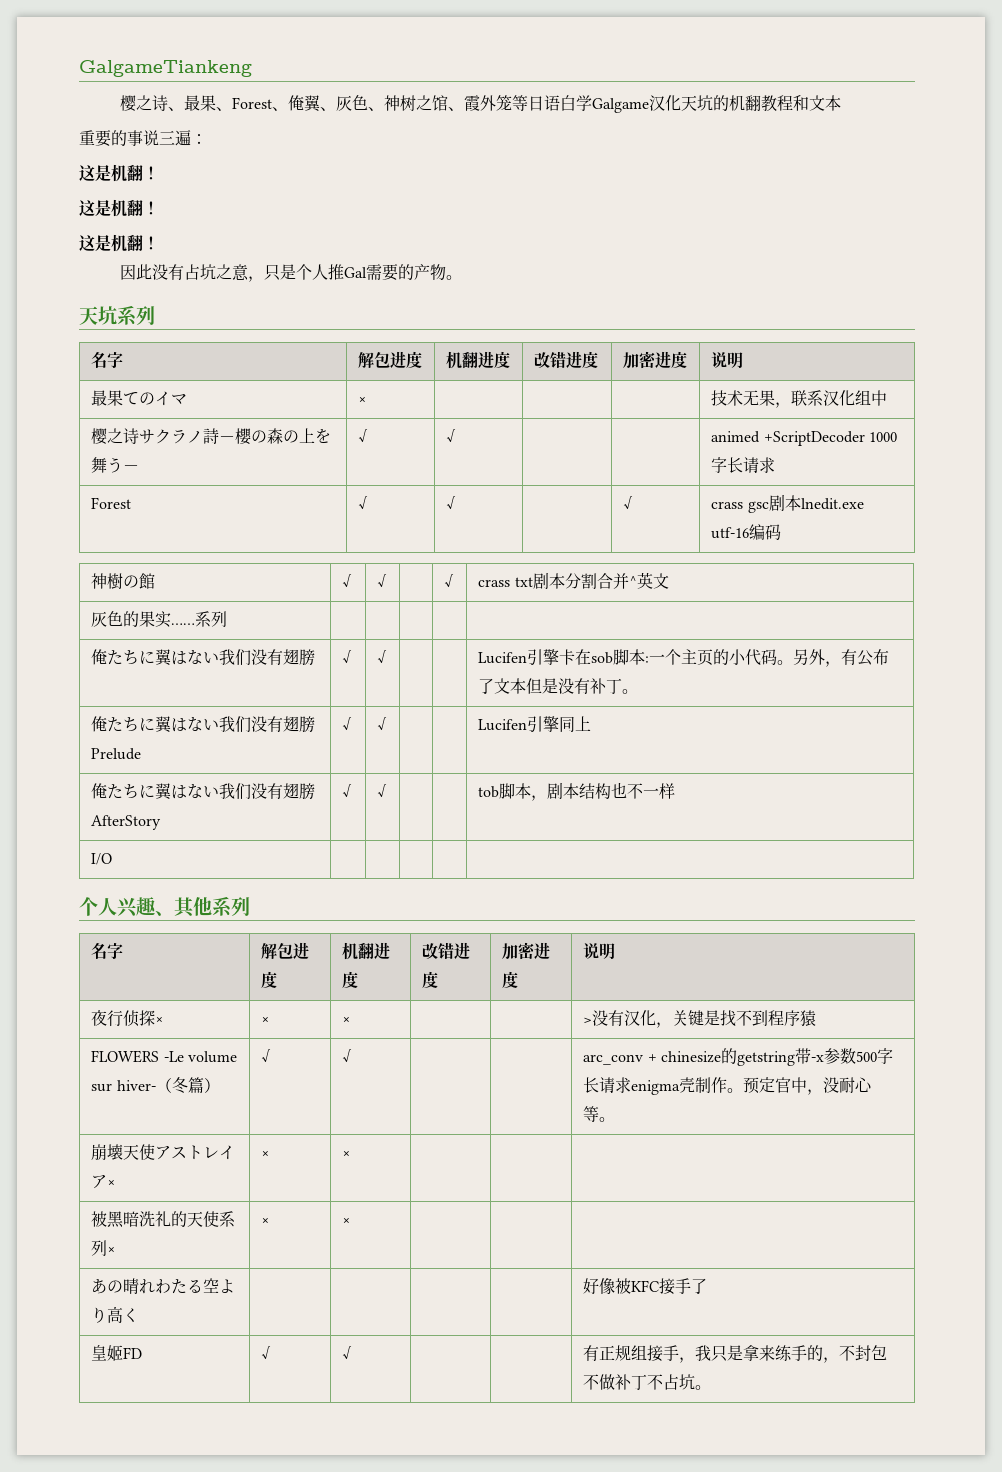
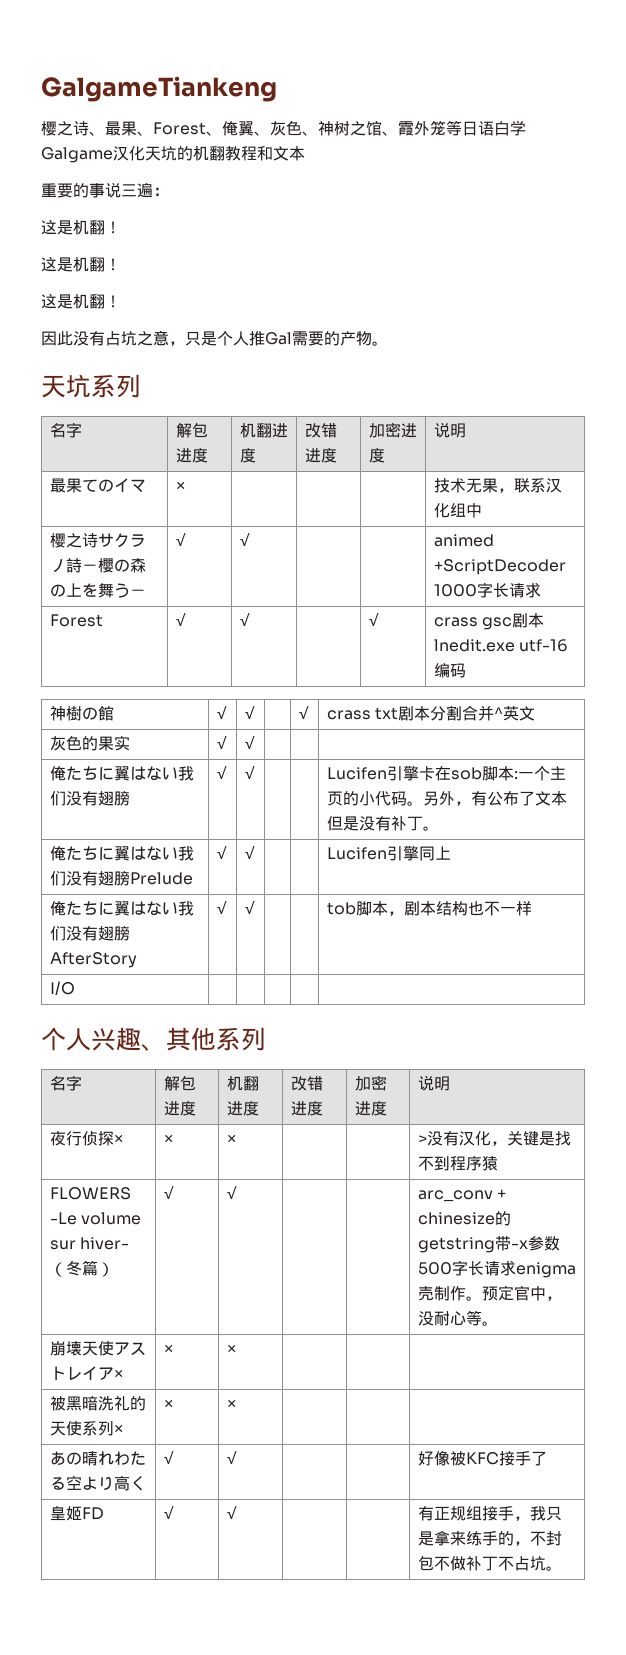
- 灰色的果实……系列 | | | | |
+ 灰色的果实 | √ | √ | | |
- あの晴れわたる空より高く | | | | | 好像被KFC接手了
+ あの晴れわたる空より高く | √ | √ | | | 好像被KFC接手了

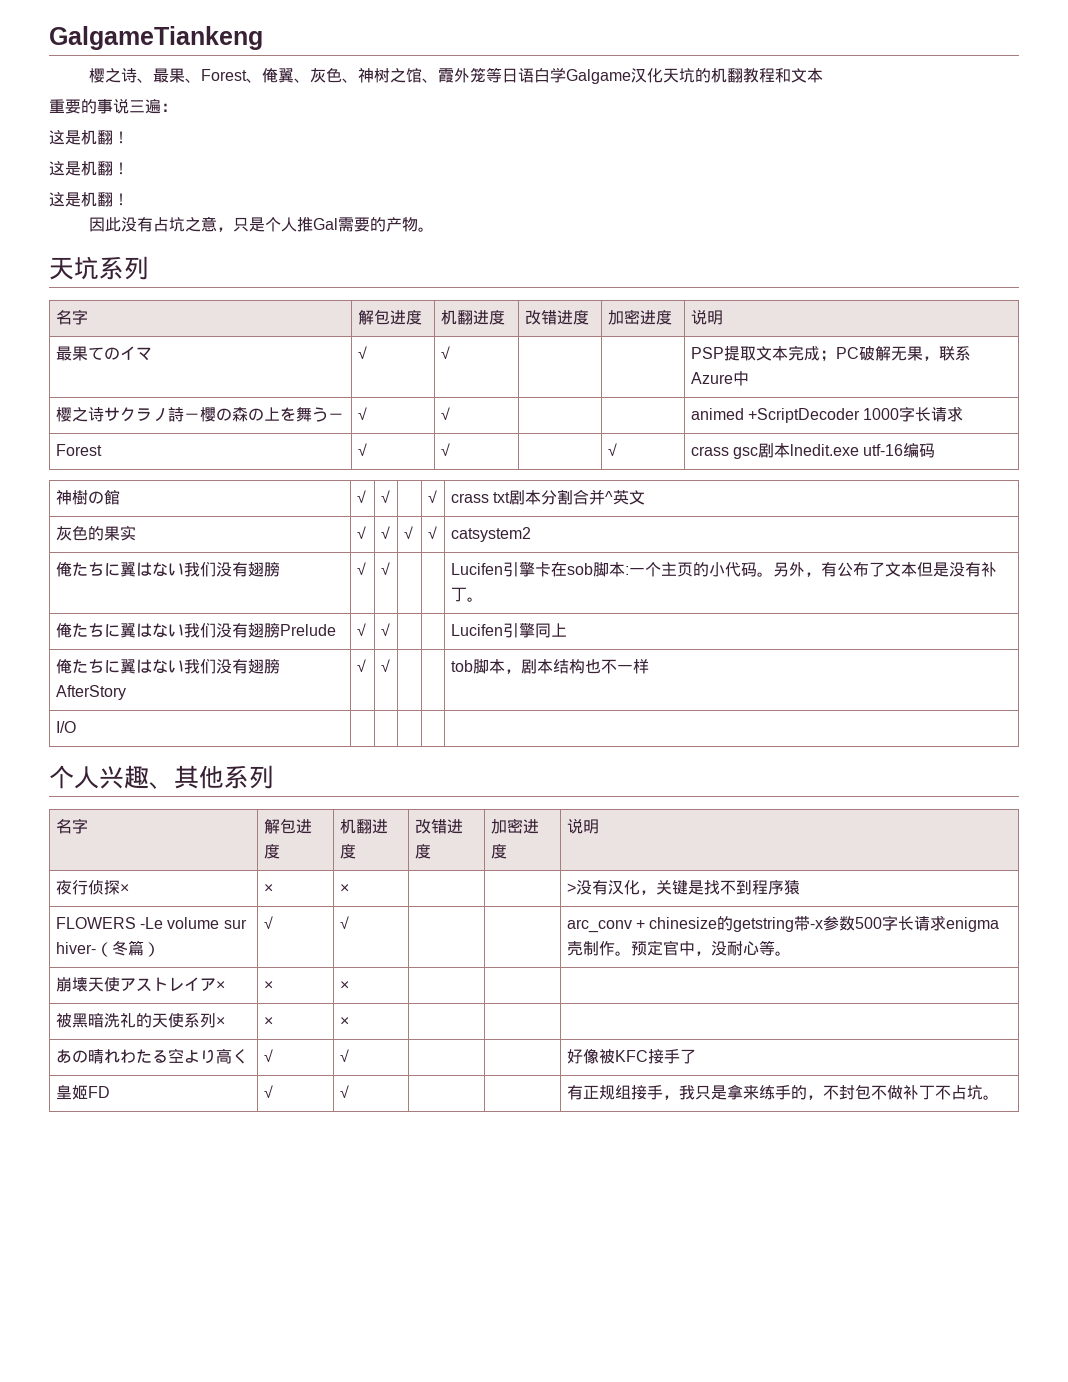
- 最果てのイマ | × | | | | 技术无果，联系汉化组中
+ 最果てのイマ | √ | √ | | | PSP提取文本完成；PC破解无果，联系Azure中
- 灰色的果实 | √ | √ | | |
+ 灰色的果实 | √ | √ | √ | √ | catsystem2

